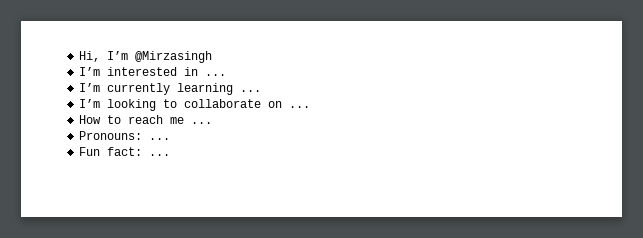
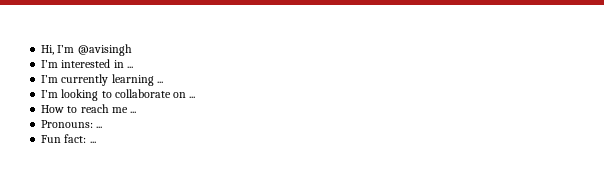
- Hi, I’m @Mirzasingh
+ Hi, I’m @avisingh

